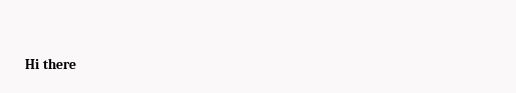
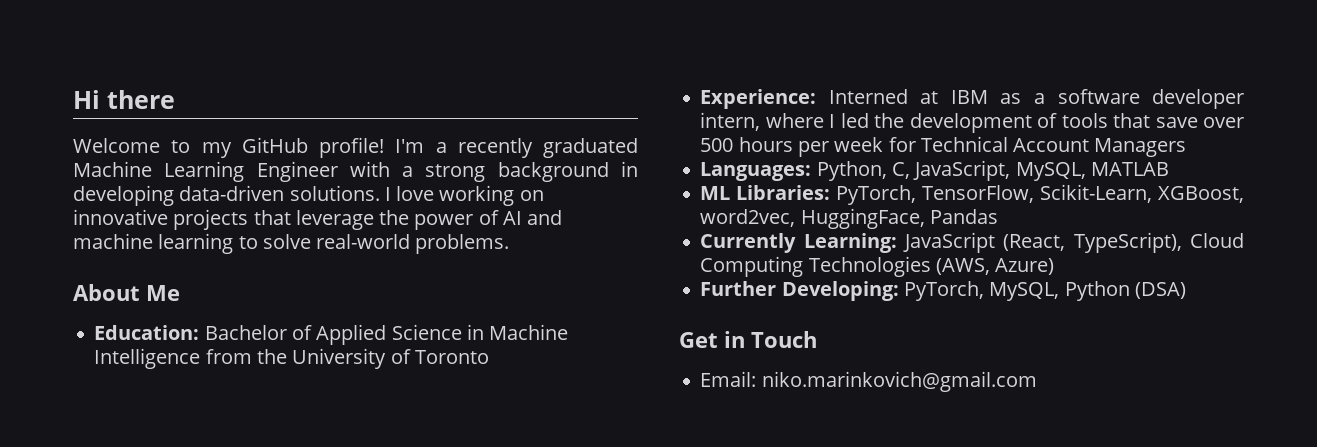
+ Welcome to my GitHub profile! I'm a recently graduated Machine Learning Engineer with a strong background in developing data-driven solutions. I love working on innovative projects that leverage the power of AI and machine learning to solve real-world problems.
+ About Me
+ Education: Bachelor of Applied Science in Machine Intelligence from the University of Toronto
+ Experience: Interned at IBM as a software developer intern, where I led the development of tools that save over 500 hours per week for Technical Account Managers
+ Languages: Python, C, JavaScript, MySQL, MATLAB
+ ML Libraries: PyTorch, TensorFlow, Scikit-Learn, XGBoost, word2vec, HuggingFace, Pandas
+ Currently Learning: JavaScript (React, TypeScript), Cloud Computing Technologies (AWS, Azure)
+ Further Developing: PyTorch, MySQL, Python (DSA)
+ Get in Touch
+ Email: niko.marinkovich@gmail.com

